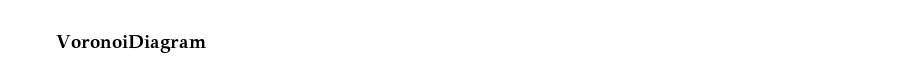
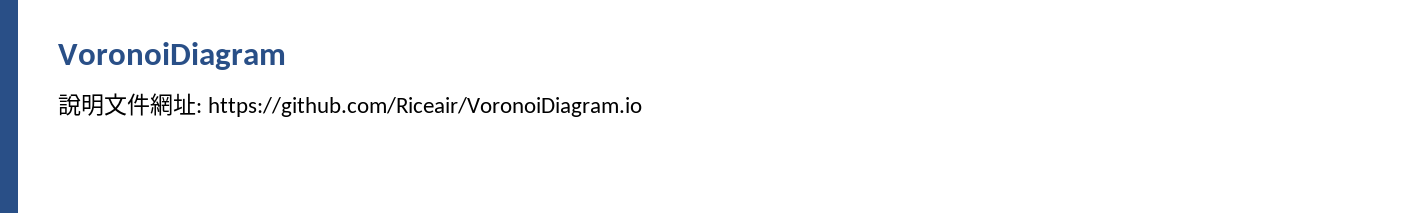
+ 說明文件網址: https://github.com/Riceair/VoronoiDiagram.io

